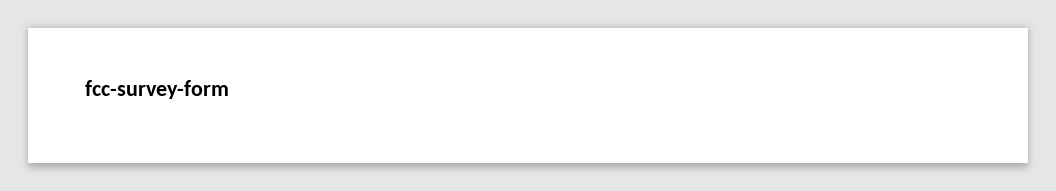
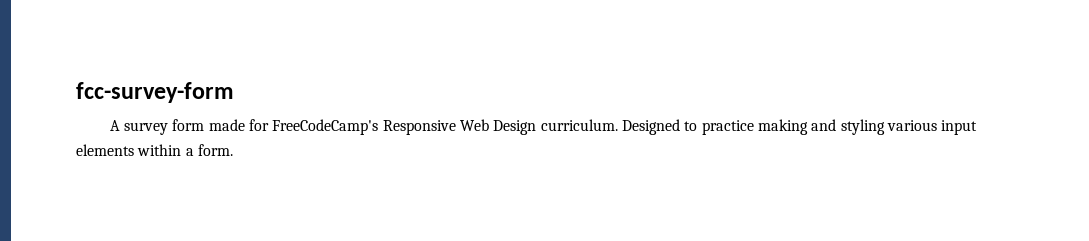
+ A survey form made for FreeCodeCamp's Responsive Web Design curriculum. Designed to practice making and styling various input elements within a form.

